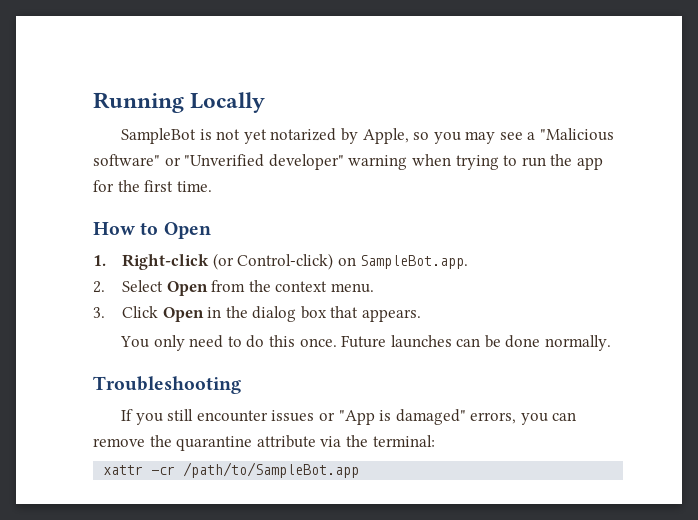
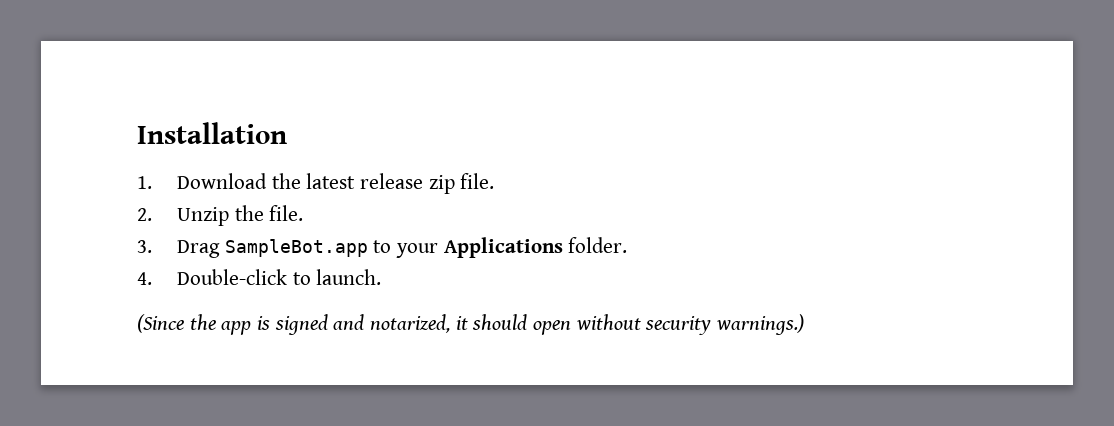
- Running Locally
- SampleBot is not yet notarized by Apple, so you may see a "Malicious software" or "Unverified developer" warning when trying to run the app for the first time.
- How to Open
- 1. Right-click (or Control-click) on SampleBot.app.
- 2. Select Open from the context menu.
- 3. Click Open in the dialog box that appears.
- You only need to do this once. Future launches can be done normally.
- Troubleshooting
- If you still encounter issues or "App is damaged" errors, you can remove the quarantine attribute via the terminal:
- xattr -cr /path/to/SampleBot.app
+ Installation
+ 1. Download the latest release zip file.
+ 2. Unzip the file.
+ 3. Drag SampleBot.app to your Applications folder.
+ 4. Double-click to launch.
+ (Since the app is signed and notarized, it should open without security warnings.)

